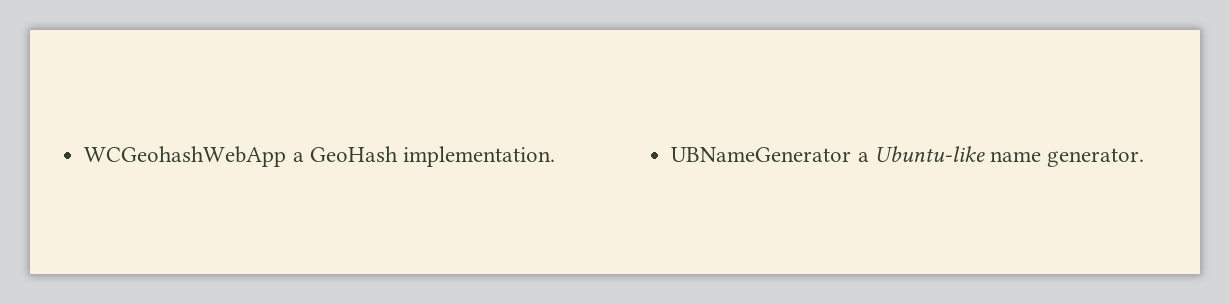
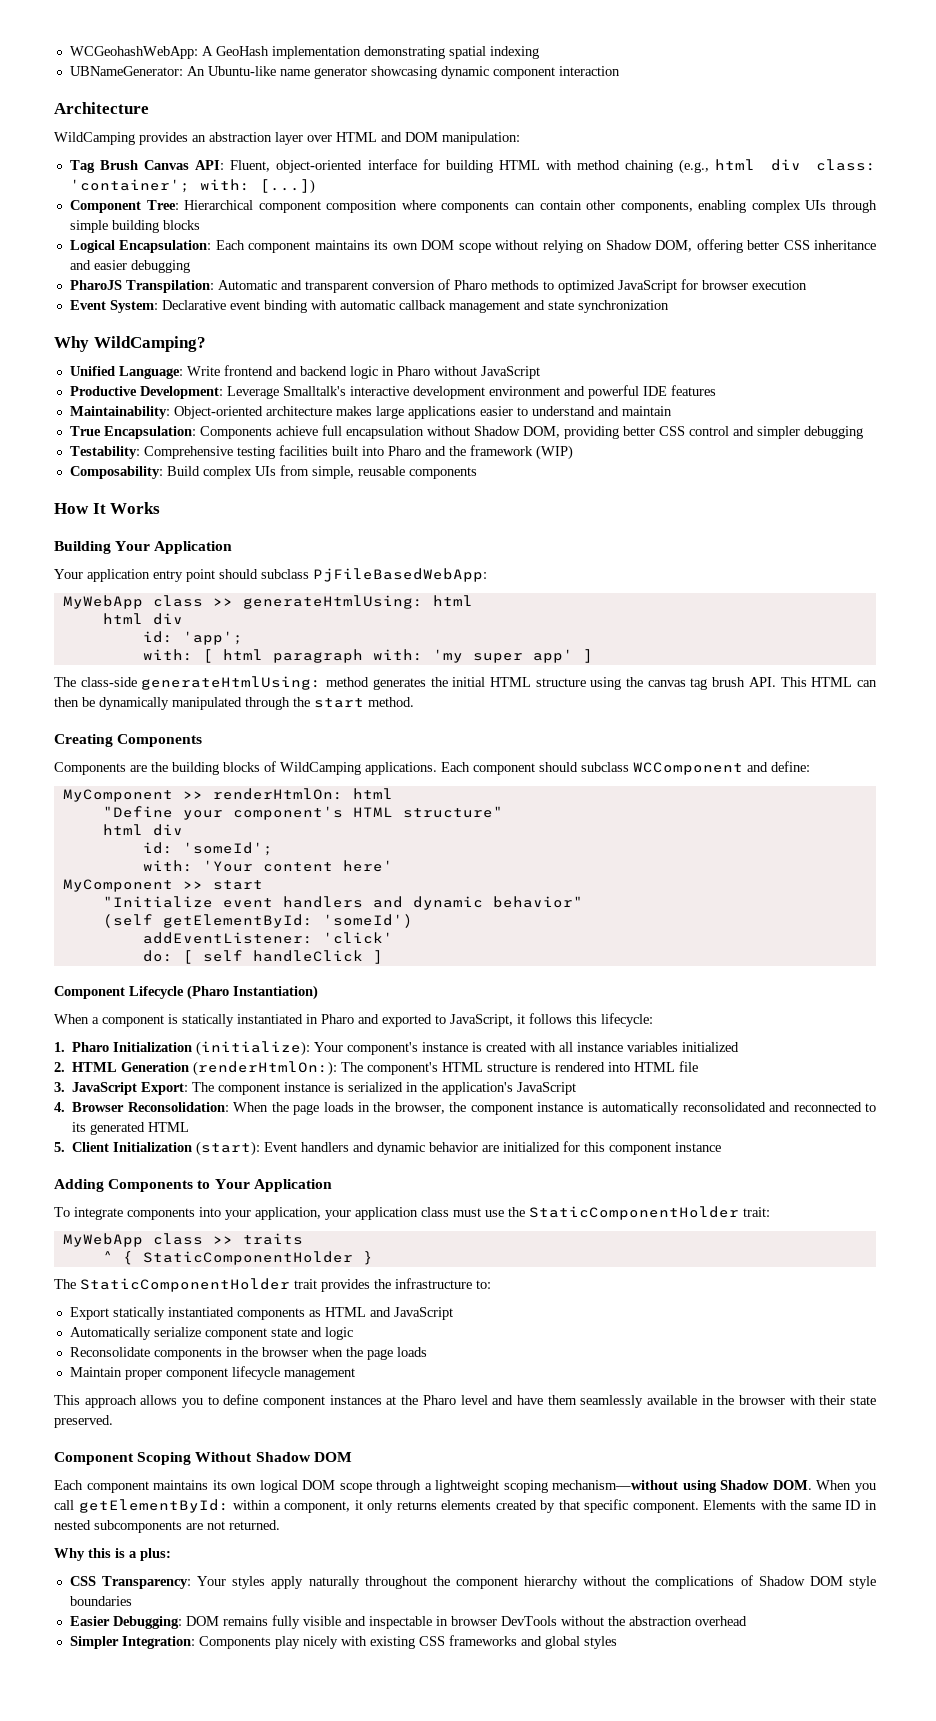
- WCGeohashWebApp a GeoHash implementation.
- UBNameGenerator a Ubuntu-like name generator.
+ WCGeohashWebApp: A GeoHash implementation demonstrating spatial indexing
+ UBNameGenerator: An Ubuntu-like name generator showcasing dynamic component interaction
+ Architecture
+ WildCamping provides an abstraction layer over HTML and DOM manipulation:
+ Tag Brush Canvas API: Fluent, object-oriented interface for building HTML with method chaining (e.g., html div class: 'container'; with: [...])
+ Component Tree: Hierarchical component composition where components can contain other components, enabling complex UIs through simple building blocks
+ Logical Encapsulation: Each component maintains its own DOM scope without relying on Shadow DOM, offering better CSS inheritance and easier debugging
+ PharoJS Transpilation: Automatic and transparent conversion of Pharo methods to optimized JavaScript for browser execution
+ Event System: Declarative event binding with automatic callback management and state synchronization
+ Why WildCamping?
+ Unified Language: Write frontend and backend logic in Pharo without JavaScript
+ Productive Development: Leverage Smalltalk's interactive development environment and powerful IDE features
+ Maintainability: Object-oriented architecture makes large applications easier to understand and maintain
+ True Encapsulation: Components achieve full encapsulation without Shadow DOM, providing better CSS control and simpler debugging
+ Testability: Comprehensive testing facilities built into Pharo and the framework (WIP)
+ Composability: Build complex UIs from simple, reusable components
+ How It Works
+ Building Your Application
+ Your application entry point should subclass PjFileBasedWebApp:
+ MyWebApp class >> generateHtmlUsing: html
+ html div
+ id: 'app';
+ with: [ html paragraph with: 'my super app' ]
+ The class-side generateHtmlUsing: method generates the initial HTML structure using the canvas tag brush API. This HTML can then be dynamically manipulated through the start method.
+ Creating Components
+ Components are the building blocks of WildCamping applications. Each component should subclass WCComponent and define:
+ MyComponent >> renderHtmlOn: html
+ "Define your component's HTML structure"
+ html div
+ id: 'someId';
+ with: 'Your content here'
+ MyComponent >> start
+ "Initialize event handlers and dynamic behavior"
+ (self getElementById: 'someId')
+ addEventListener: 'click'
+ do: [ self handleClick ]
+ Component Lifecycle (Pharo Instantiation)
+ When a component is statically instantiated in Pharo and exported to JavaScript, it follows this lifecycle:
+ 1. Pharo Initialization (initialize): Your component's instance is created with all instance variables initialized
+ 2. HTML Generation (renderHtmlOn:): The component's HTML structure is rendered into HTML file
+ 3. JavaScript Export: The component instance is serialized in the application's JavaScript
+ 4. Browser Reconsolidation: When the page loads in the browser, the component instance is automatically reconsolidated and reconnected to its generated HTML
+ 5. Client Initialization (start): Event handlers and dynamic behavior are initialized for this component instance
+ Adding Components to Your Application
+ To integrate components into your application, your application class must use the StaticComponentHolder trait:
+ MyWebApp class >> traits
+ ^ { StaticComponentHolder }
+ The StaticComponentHolder trait provides the infrastructure to:
+ Export statically instantiated components as HTML and JavaScript
+ Automatically serialize component state and logic
+ Reconsolidate components in the browser when the page loads
+ Maintain proper component lifecycle management
+ This approach allows you to define component instances at the Pharo level and have them seamlessly available in the browser with their state preserved.
+ Component Scoping Without Shadow DOM
+ Each component maintains its own logical DOM scope through a lightweight scoping mechanism—without using Shadow DOM. When you call getElementById: within a component, it only returns elements created by that specific component. Elements with the same ID in nested subcomponents are not returned.
+ Why this is a plus:
+ CSS Transparency: Your styles apply naturally throughout the component hierarchy without the complications of Shadow DOM style boundaries
+ Easier Debugging: DOM remains fully visible and inspectable in browser DevTools without the abstraction overhead
+ Simpler Integration: Components play nicely with existing CSS frameworks and global styles

